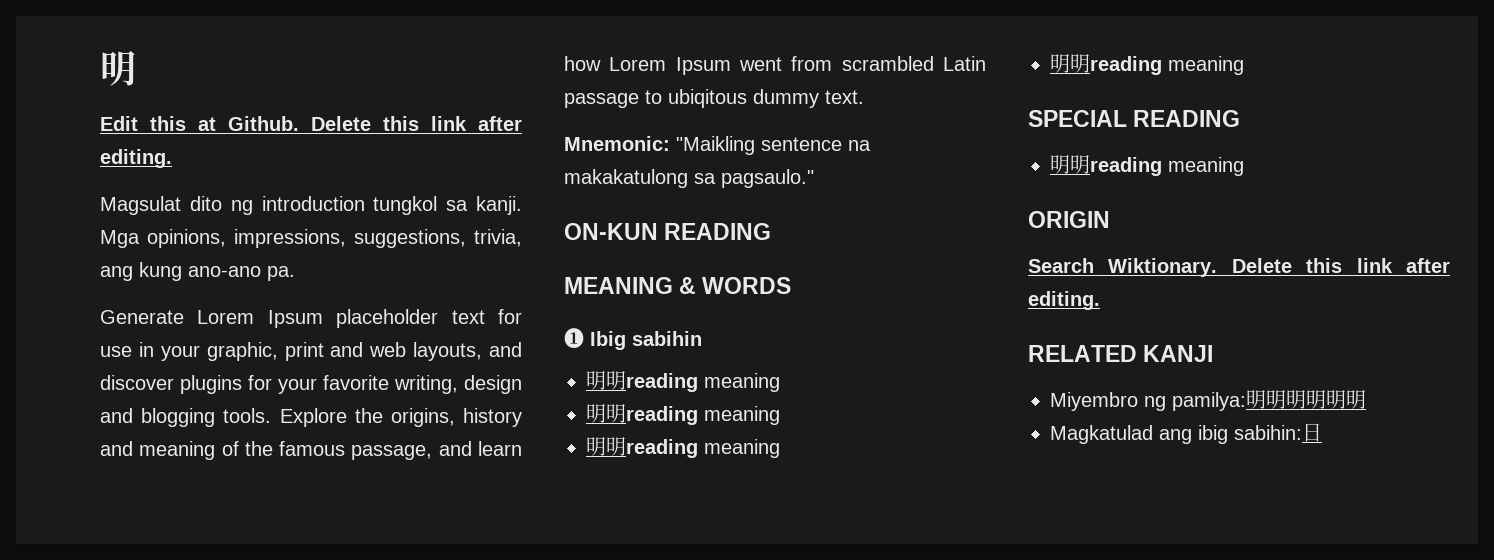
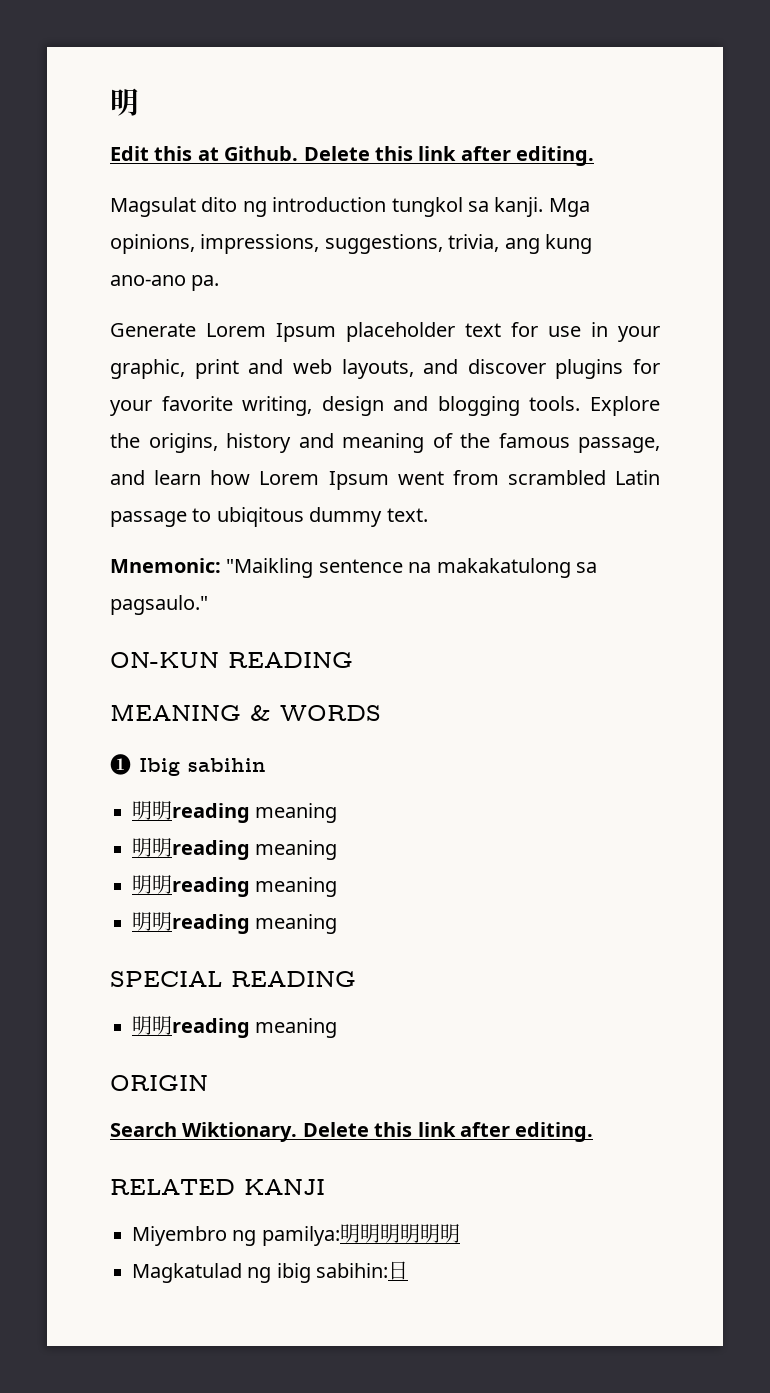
- Magkatulad ang ibig sabihin:日
+ Magkatulad ng ibig sabihin:日

